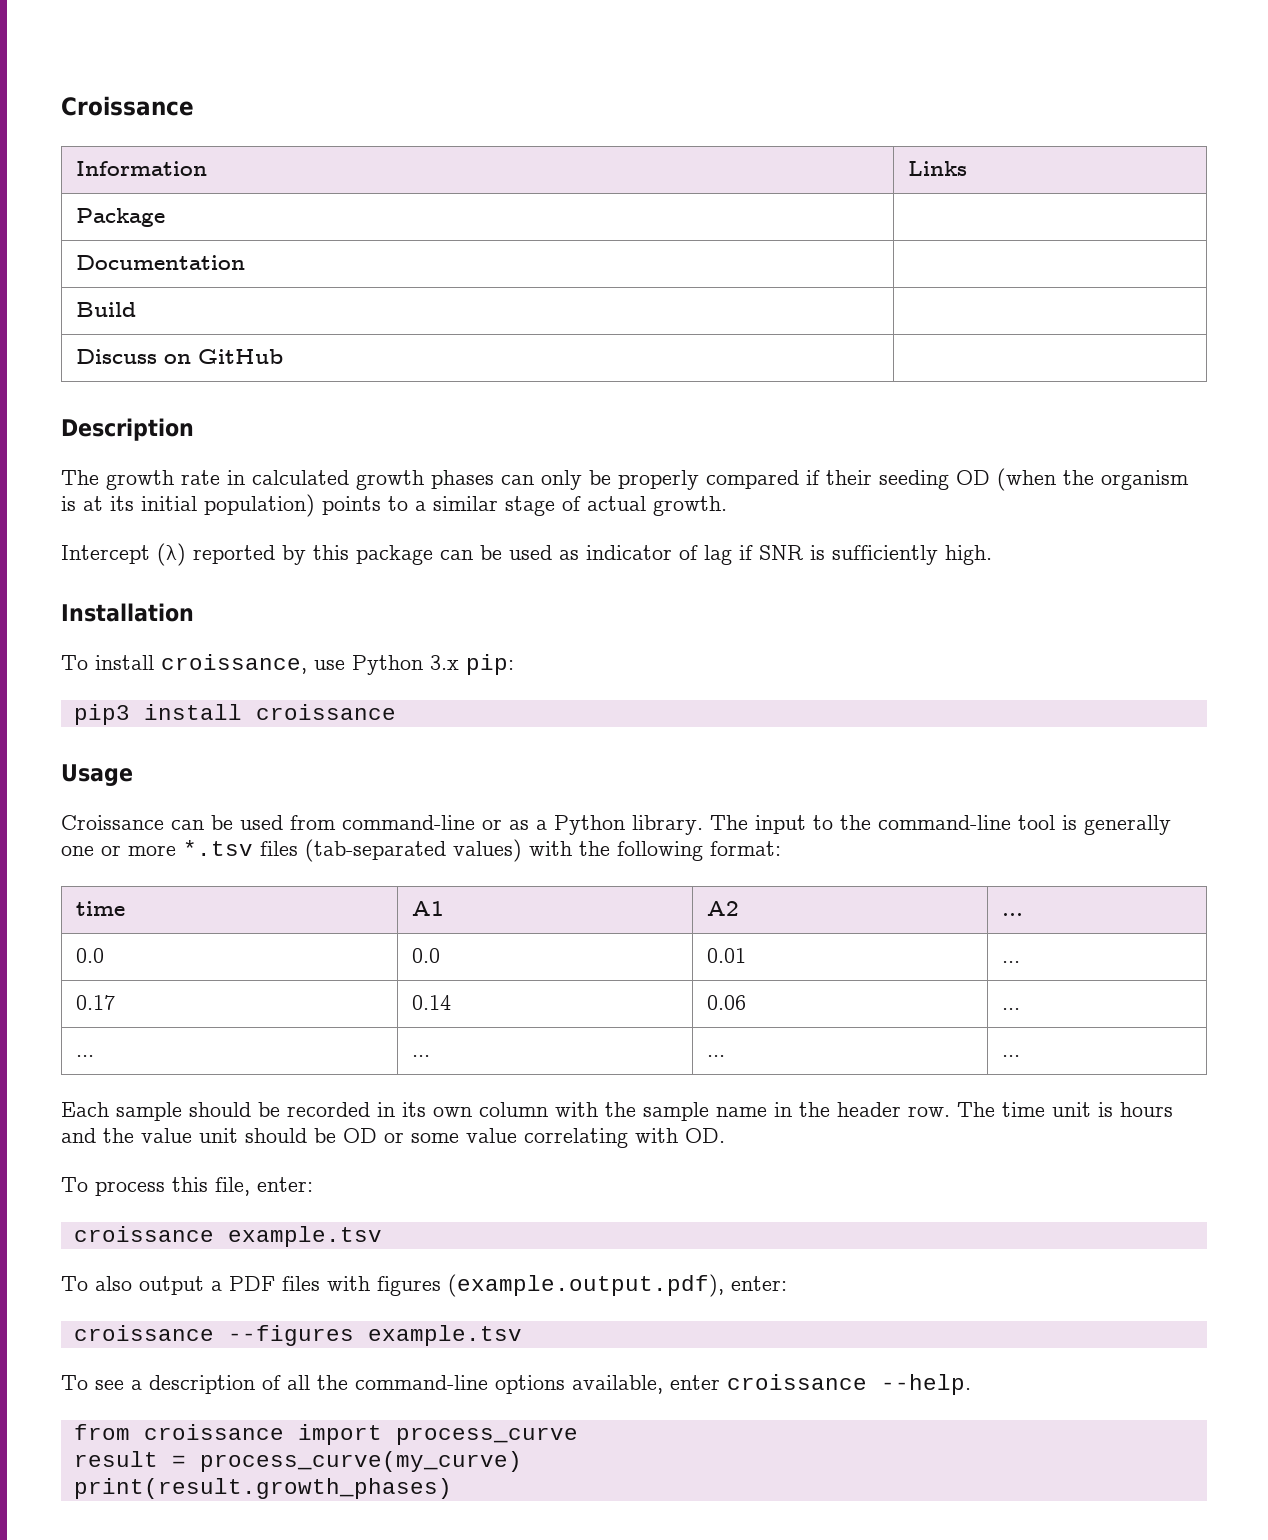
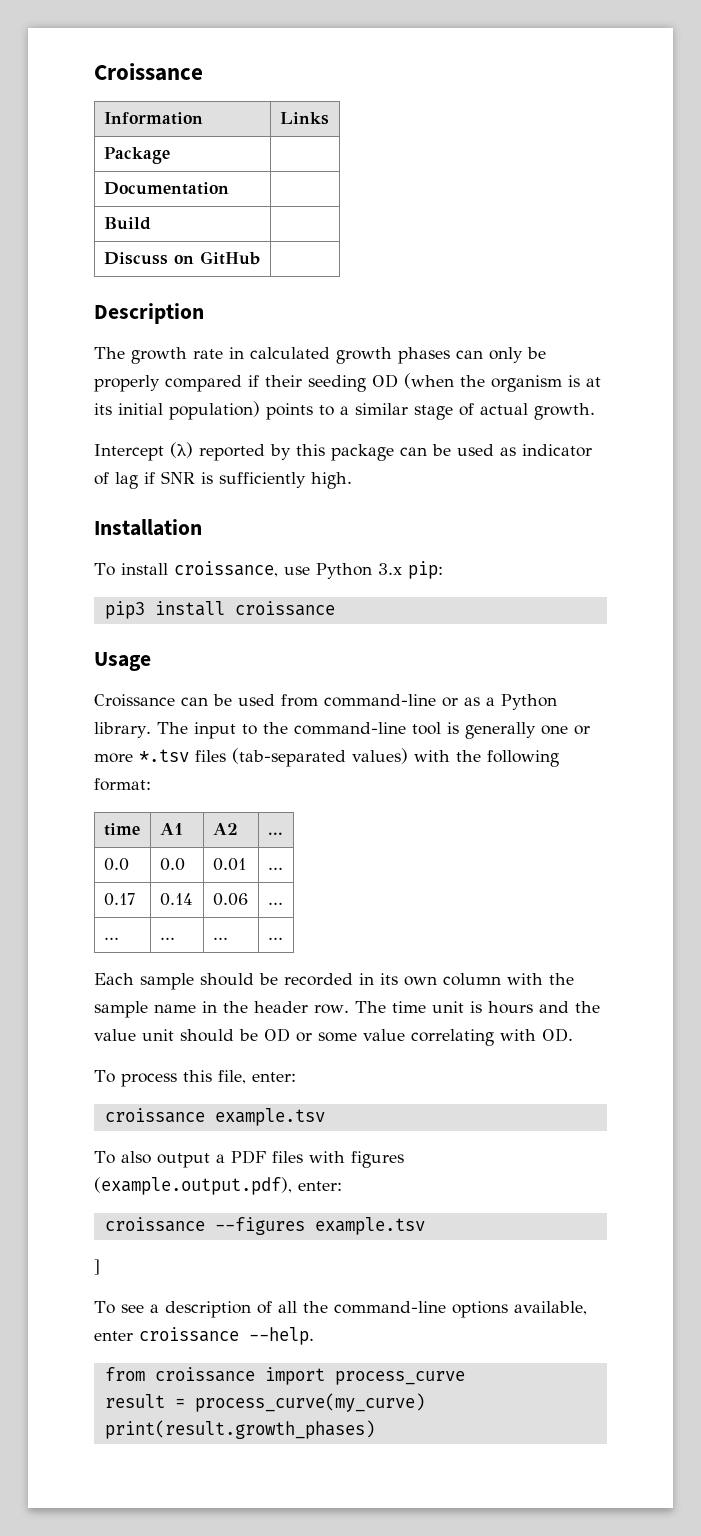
+ ]

